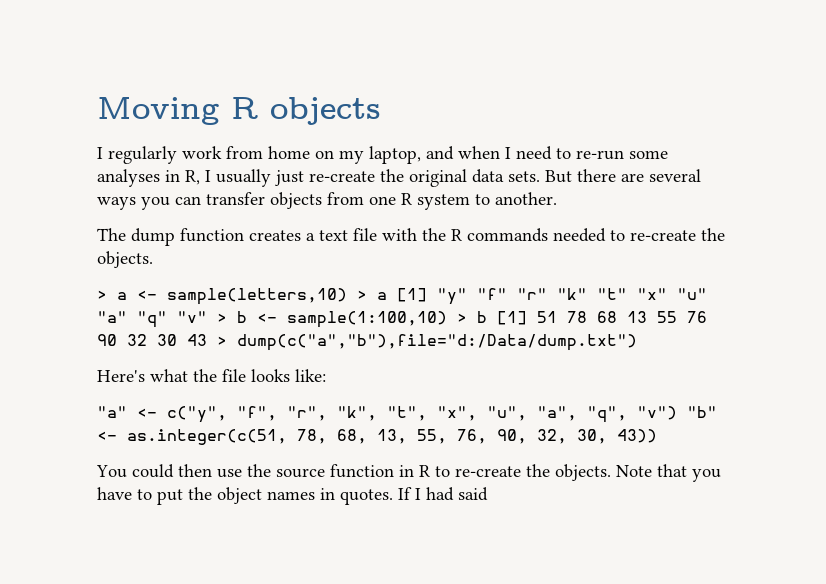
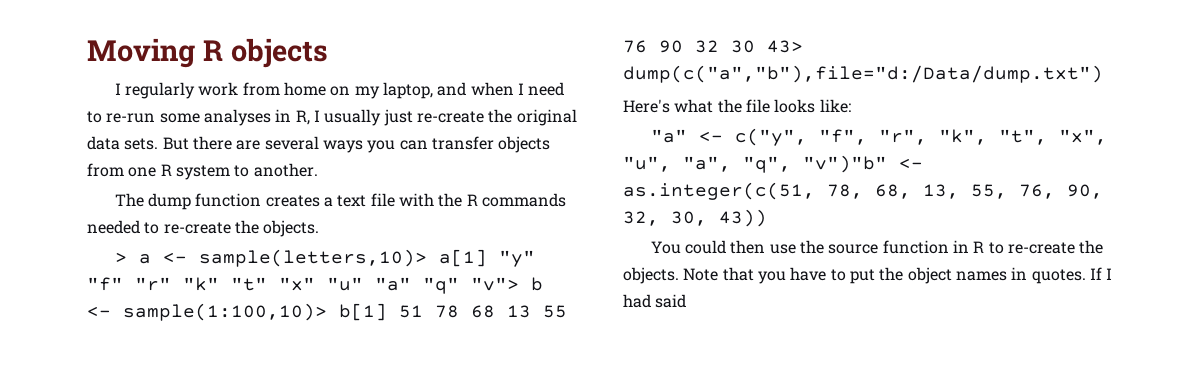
- > a <- sample(letters,10) > a [1] "y" "f" "r" "k" "t" "x" "u" "a" "q" "v" > b <- sample(1:100,10) > b [1] 51 78 68 13 55 76 90 32 30 43 > dump(c("a","b"),file="d:/Data/dump.txt")
+ > a <- sample(letters,10)> a[1] "y" "f" "r" "k" "t" "x" "u" "a" "q" "v"> b <- sample(1:100,10)> b[1] 51 78 68 13 55 76 90 32 30 43> dump(c("a","b"),file="d:/Data/dump.txt")
- "a" <- c("y", "f", "r", "k", "t", "x", "u", "a", "q", "v") "b" <- as.integer(c(51, 78, 68, 13, 55, 76, 90, 32, 30, 43))
+ "a" <- c("y", "f", "r", "k", "t", "x", "u", "a", "q", "v")"b" <- as.integer(c(51, 78, 68, 13, 55, 76, 90, 32, 30, 43))

